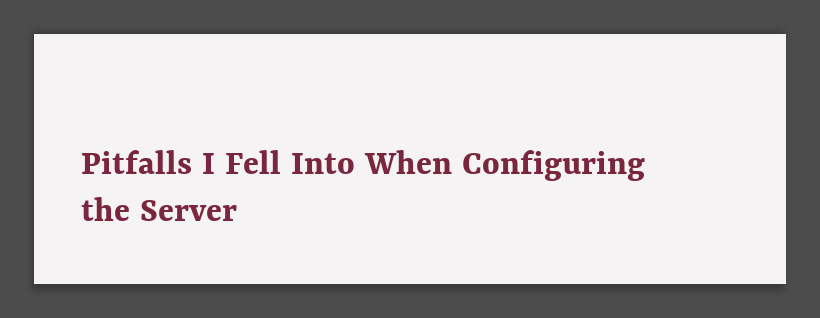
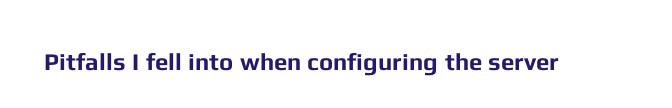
- Pitfalls I Fell Into When Configuring the Server
+ Pitfalls I fell into when configuring the server

